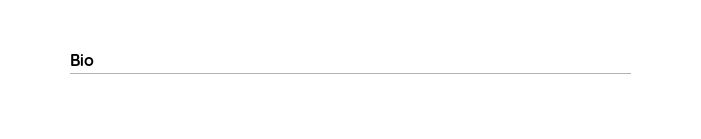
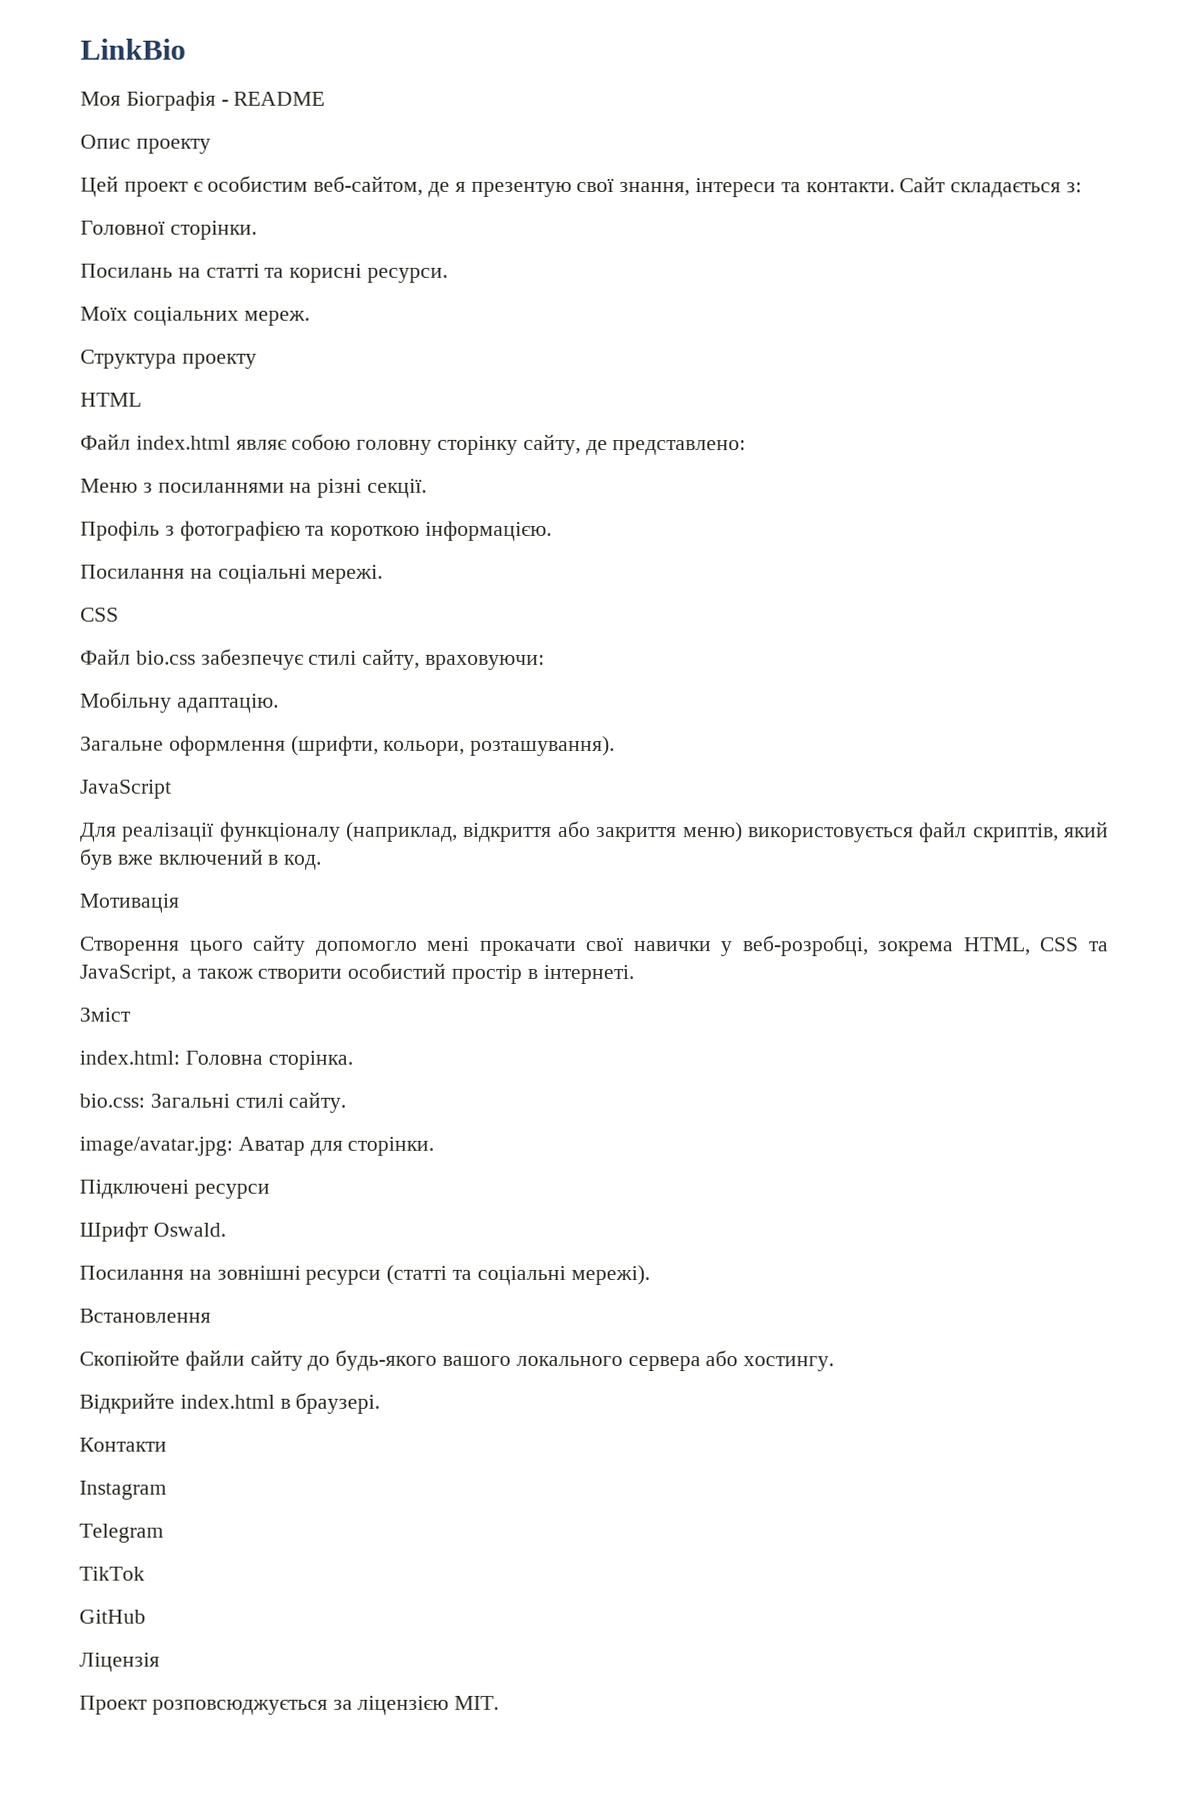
- Bio
+ LinkBio
+ Моя Біографія - README
+ Опис проекту
+ Цей проект є особистим веб-сайтом, де я презентую свої знання, інтереси та контакти. Сайт складається з:
+ Головної сторінки.
+ Посилань на статті та корисні ресурси.
+ Моїх соціальних мереж.
+ Структура проекту
+ HTML
+ Файл index.html являє собою головну сторінку сайту, де представлено:
+ Меню з посиланнями на різні секції.
+ Профіль з фотографією та короткою інформацією.
+ Посилання на соціальні мережі.
+ CSS
+ Файл bio.css забезпечує стилі сайту, враховуючи:
+ Мобільну адаптацію.
+ Загальне оформлення (шрифти, кольори, розташування).
+ JavaScript
+ Для реалізації функціоналу (наприклад, відкриття або закриття меню) використовується файл скриптів, який був вже включений в код.
+ Мотивація
+ Створення цього сайту допомогло мені прокачати свої навички у веб-розробці, зокрема HTML, CSS та JavaScript, а також створити особистий простір в інтернеті.
+ Зміст
+ index.html: Головна сторінка.
+ bio.css: Загальні стилі сайту.
+ image/avatar.jpg: Аватар для сторінки.
+ Підключені ресурси
+ Шрифт Oswald.
+ Посилання на зовнішні ресурси (статті та соціальні мережі).
+ Встановлення
+ Скопіюйте файли сайту до будь-якого вашого локального сервера або хостингу.
+ Відкрийте index.html в браузері.
+ Контакти
+ Instagram
+ Telegram
+ TikTok
+ GitHub
+ Ліцензія
+ Проект розповсюджується за ліцензією MIT.

